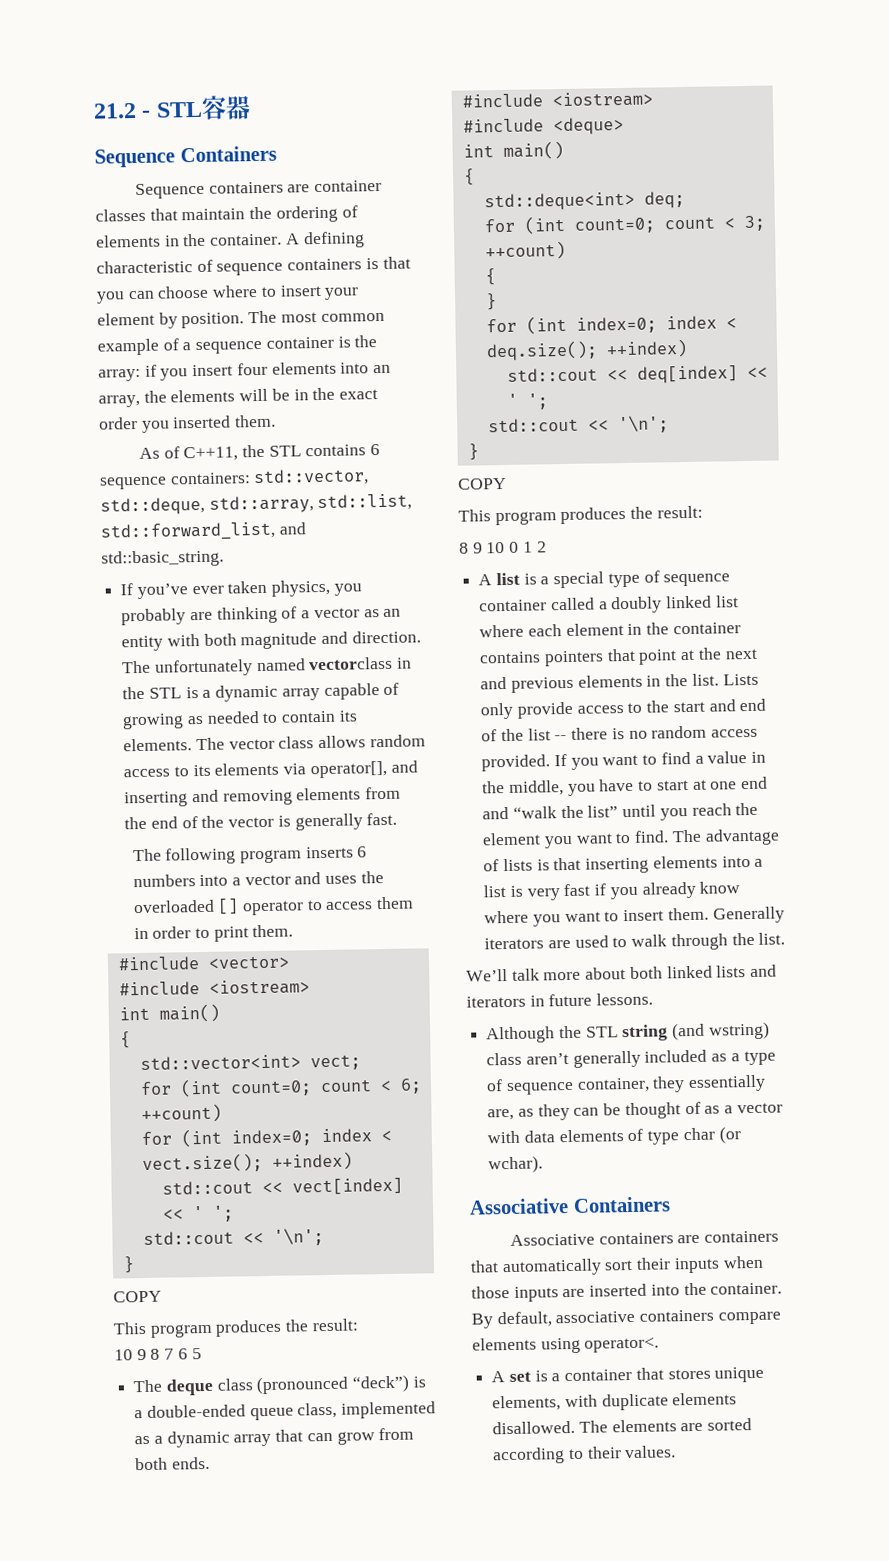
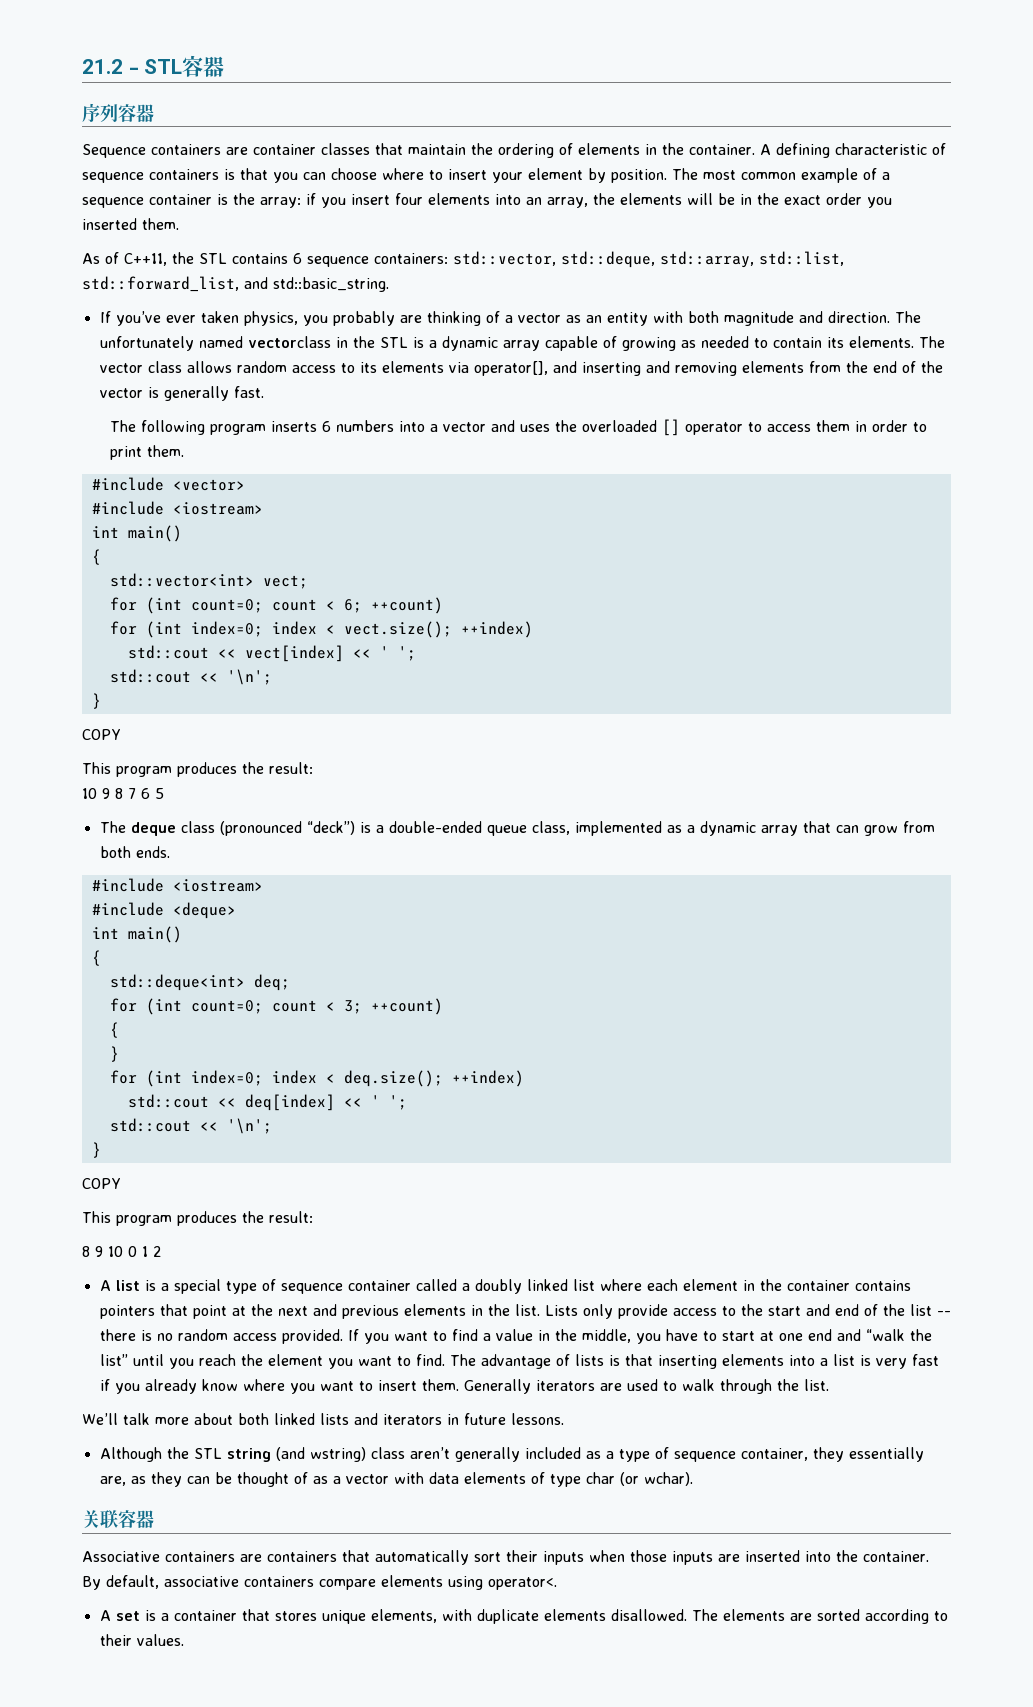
- Sequence Containers
+ 序列容器
- Associative Containers
+ 关联容器

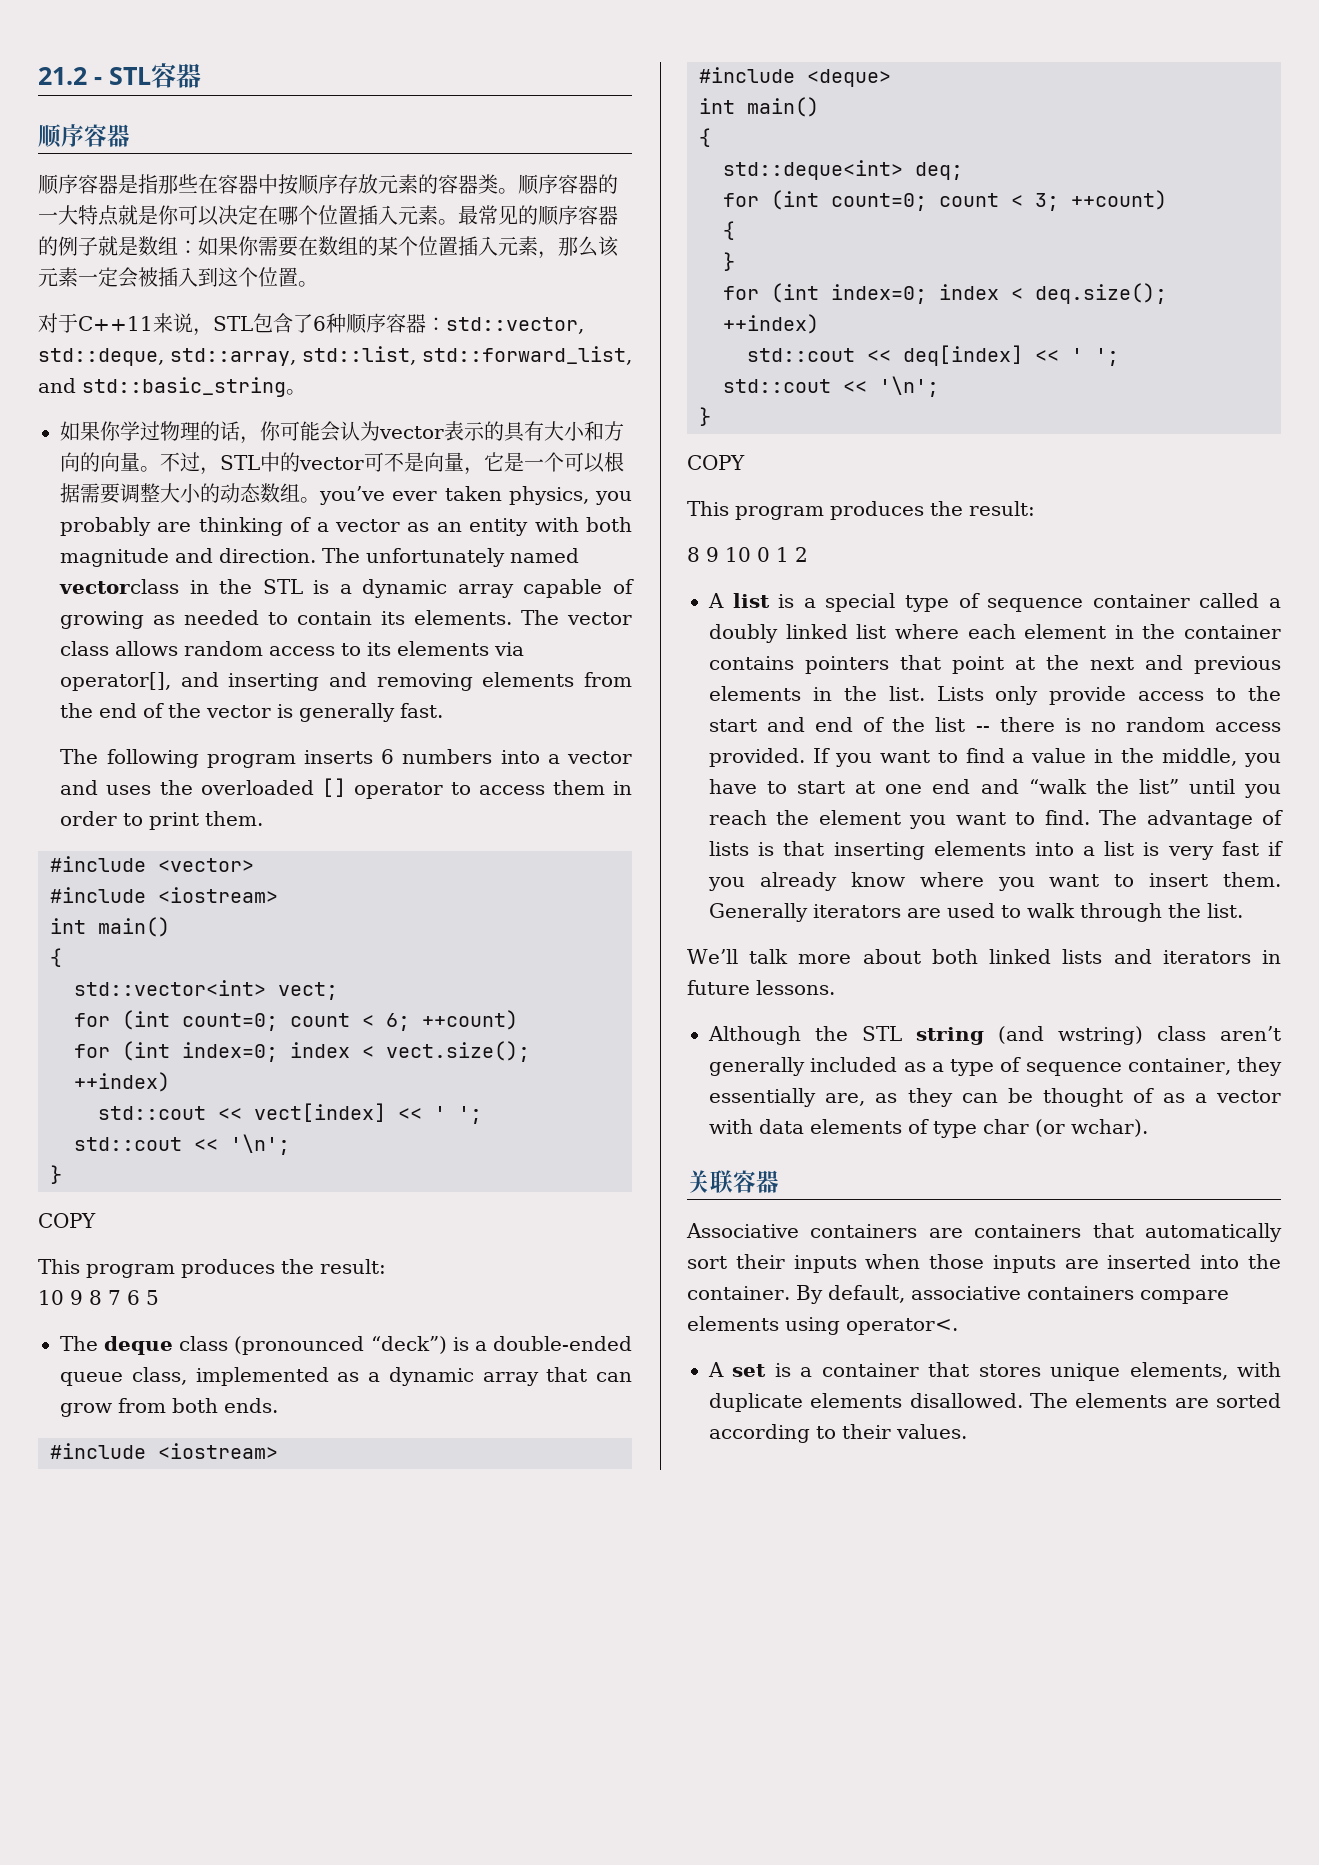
  21.2 - STL容器
- 序列容器
- Sequence containers are container classes that maintain the ordering of elements in the container. A defining characteristic of sequence containers is that you can choose where to insert your element by position. The most common example of a sequence container is the array: if you insert four elements into an array, the elements will be in the exact order you inserted them.
- As of C++11, the STL contains 6 sequence containers: std::vector, std::deque, std::array, std::list, std::forward_list, and std::basic_string.
- If you’ve ever taken physics, you probably are thinking of a vector as an entity with both magnitude and direction.
+ 顺序容器
+ 顺序容器是指那些在容器中按顺序存放元素的容器类。顺序容器的一大特点就是你可以决定在哪个位置插入元素。最常见的顺序容器的例子就是数组：如果你需要在数组的某个位置插入元素，那么该元素一定会被插入到这个位置。
+ 对于C++11来说，STL包含了6种顺序容器：std::vector, std::deque, std::array, std::list, std::forward_list, and std::basic_string。
+ 如果你学过物理的话，你可能会认为vector表示的具有大小和方向的向量。不过，STL中的vector可不是向量，它是一个可以根据需要调整大小的动态数组。you’ve ever taken physics, you probably are thinking of a vector as an entity with both magnitude and direction.

